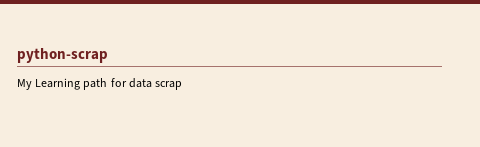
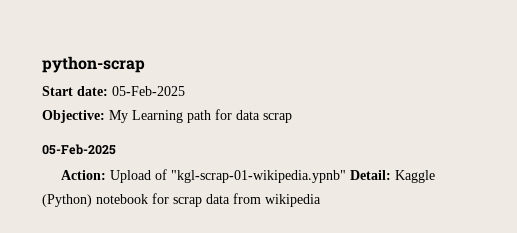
- My Learning path for data scrap
+ Start date: 05-Feb-2025
+ Objective: My Learning path for data scrap
+ 05-Feb-2025
+ Action: Upload of "kgl-scrap-01-wikipedia.ypnb" Detail: Kaggle (Python) notebook for scrap data from wikipedia

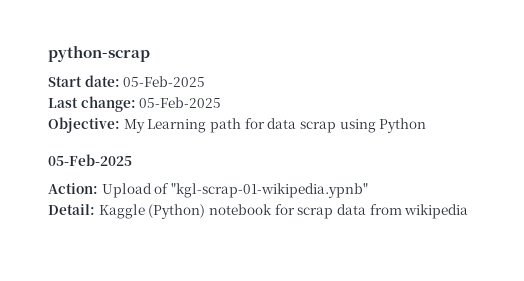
+ Last change: 05-Feb-2025
- Objective: My Learning path for data scrap
+ Objective: My Learning path for data scrap using Python
- Action: Upload of "kgl-scrap-01-wikipedia.ypnb" Detail: Kaggle (Python) notebook for scrap data from wikipedia
+ Action: Upload of "kgl-scrap-01-wikipedia.ypnb"
+ Detail: Kaggle (Python) notebook for scrap data from wikipedia

